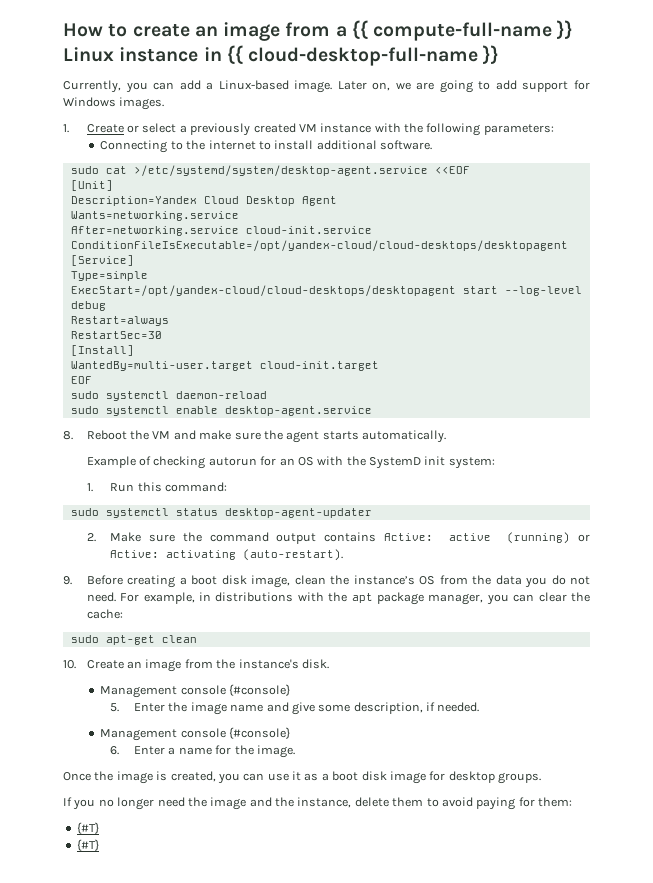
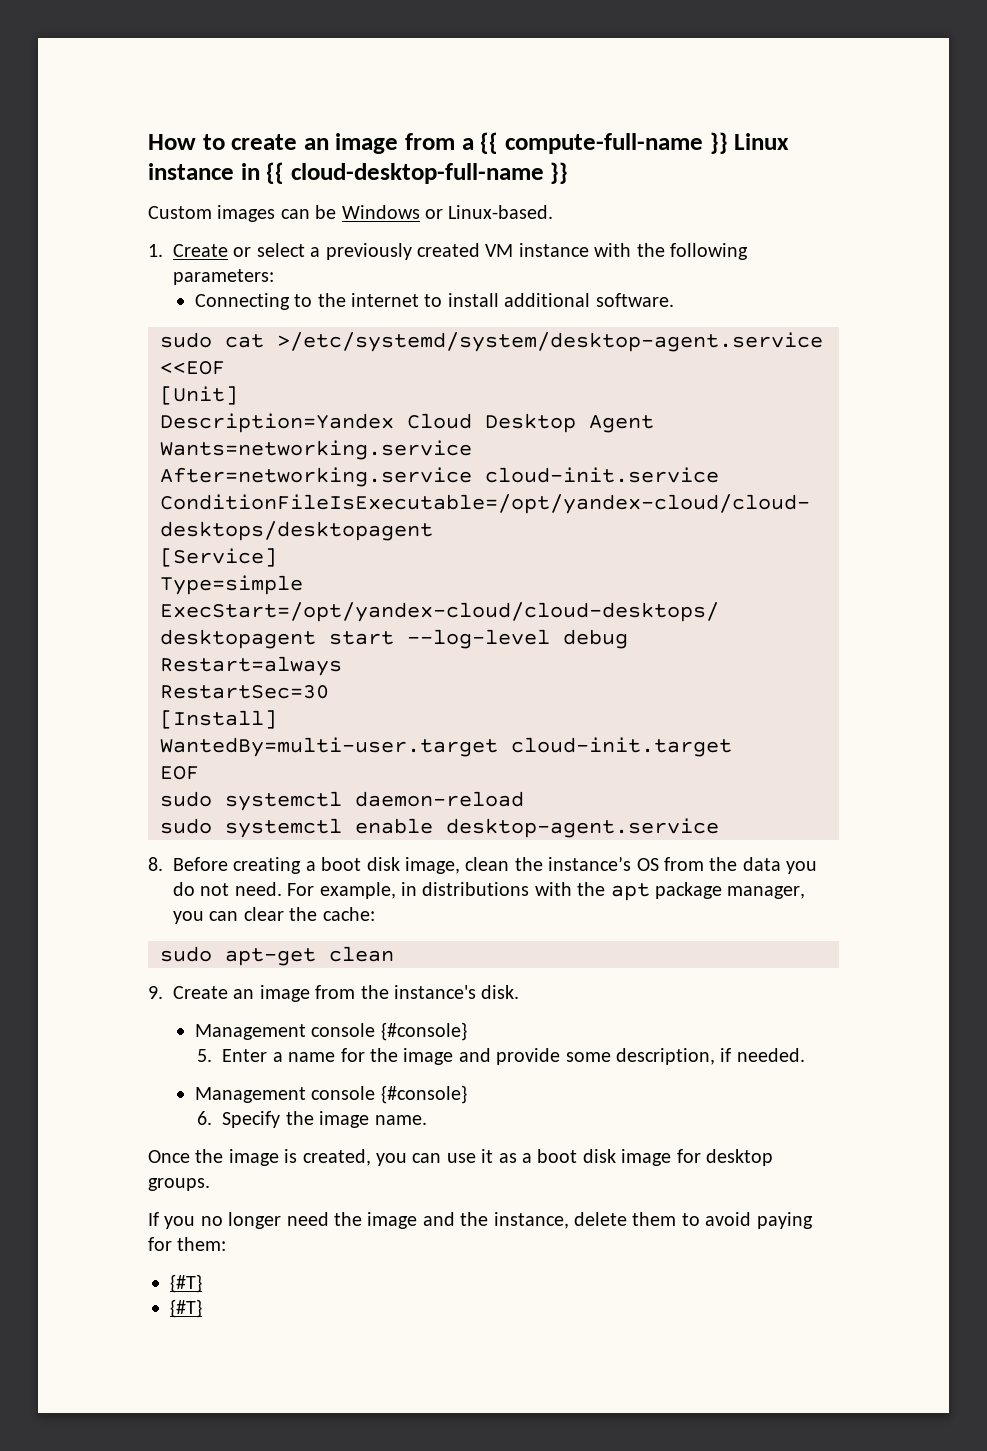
- Currently, you can add a Linux-based image. Later on, we are going to add support for Windows images.
+ Custom images can be Windows or Linux-based.
- 8. Reboot the VM and make sure the agent starts automatically.
- Example of checking autorun for an OS with the SystemD init system:
- 1. Run this command:
- sudo systemctl status desktop-agent-updater
- 2. Make sure the command output contains Active: active (running) or Active: activating (auto-restart).
- 9. Before creating a boot disk image, clean the instance’s OS from the data you do not need.
+ 8. Before creating a boot disk image, clean the instance’s OS from the data you do not need.
- 10. Create an image from the instance's disk.
+ 9. Create an image from the instance's disk.
- 5. Enter the image name and give some description, if needed.
+ 5. Enter a name for the image and provide some description, if needed.
- 6. Enter a name for the image.
+ 6. Specify the image name.

